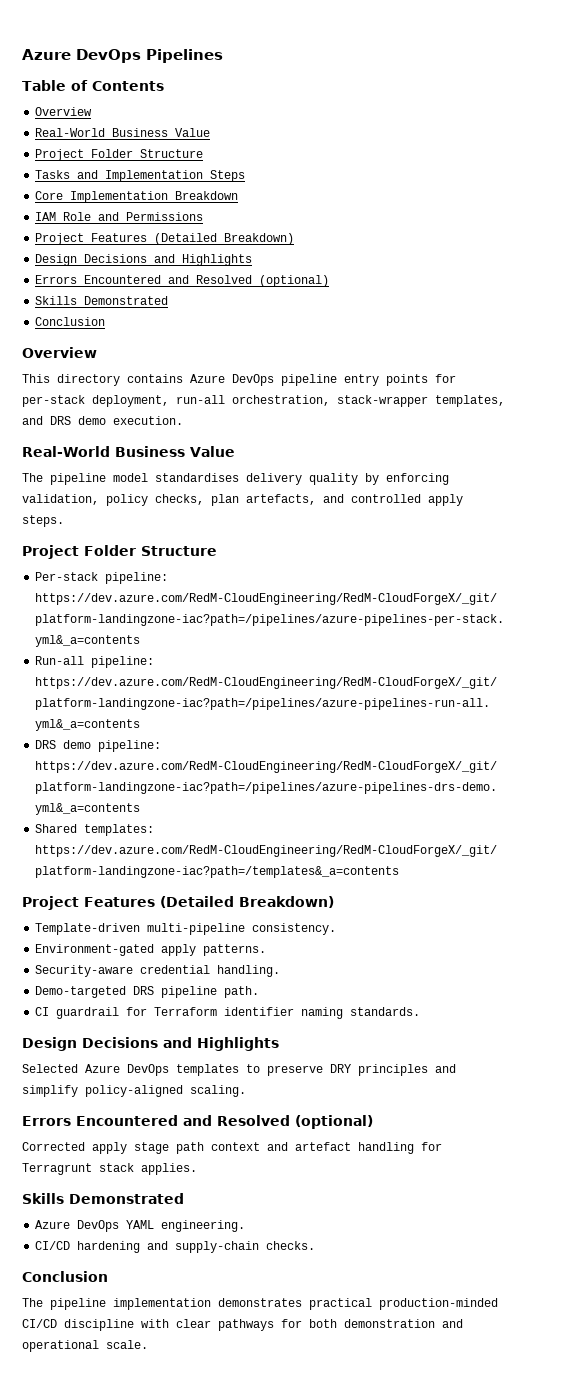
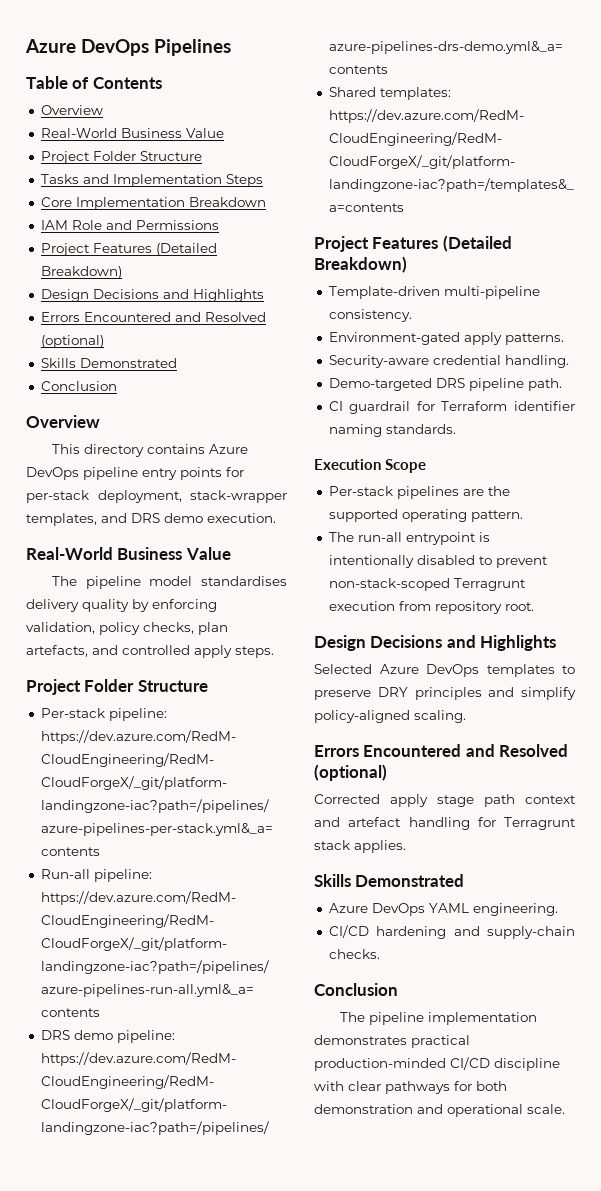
- This directory contains Azure DevOps pipeline entry points for per-stack deployment, run-all orchestration, stack-wrapper templates, and DRS demo execution.
+ This directory contains Azure DevOps pipeline entry points for per-stack deployment, stack-wrapper templates, and DRS demo execution.
+ Execution Scope
+ Per-stack pipelines are the supported operating pattern.
+ The run-all entrypoint is intentionally disabled to prevent non-stack-scoped Terragrunt execution from repository root.

